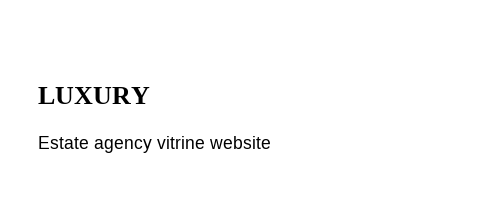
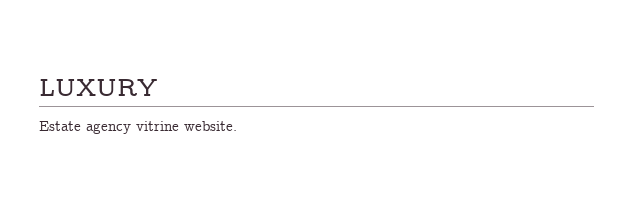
- Estate agency vitrine website
+ Estate agency vitrine website.

